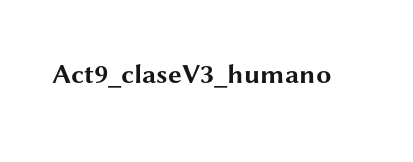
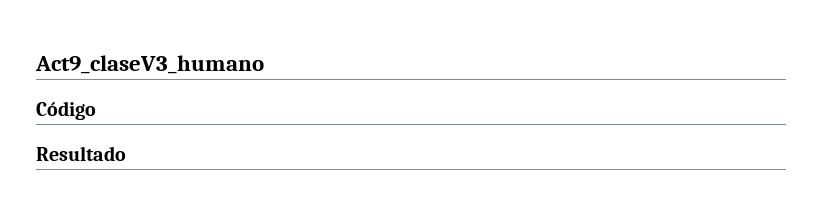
+ Código
+ Resultado

